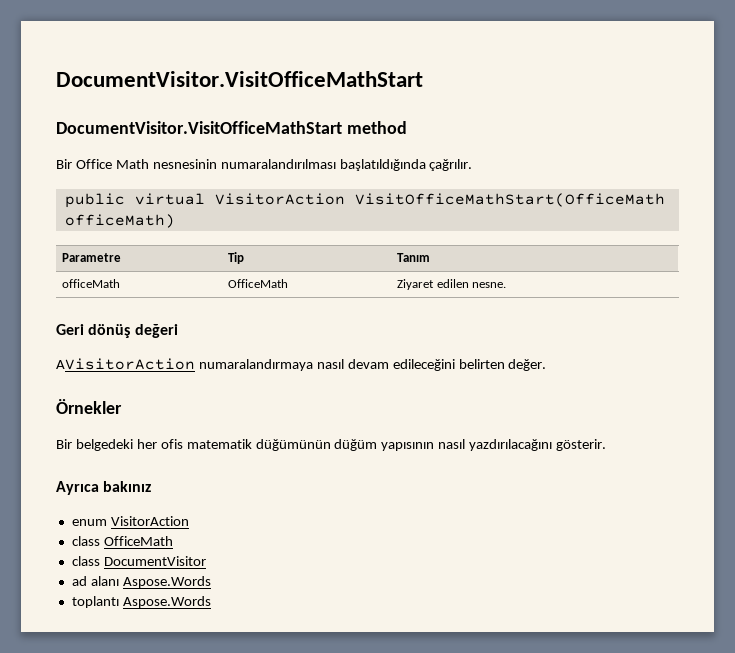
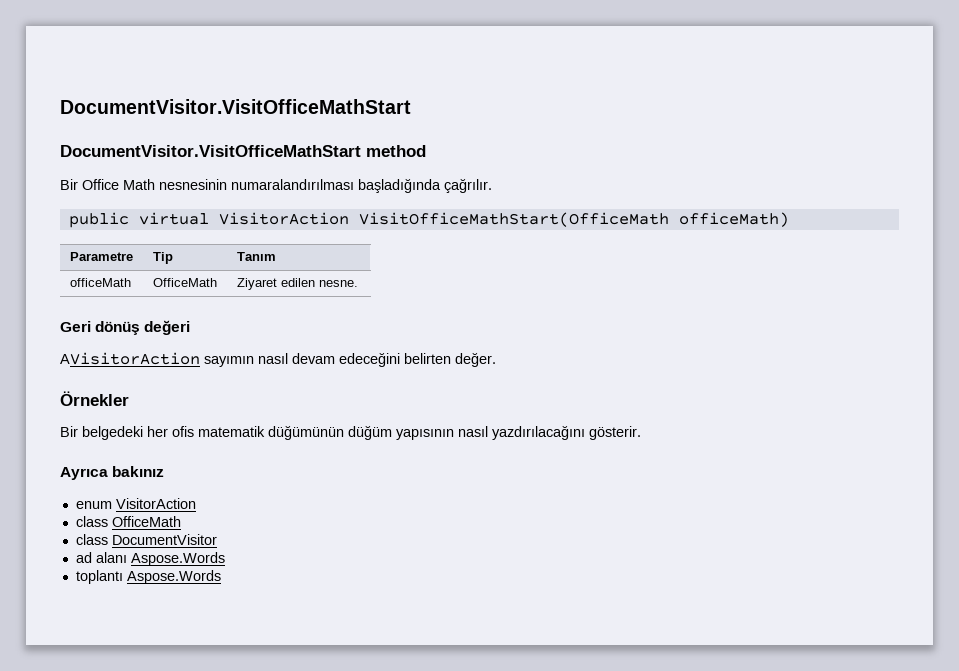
- Bir Office Math nesnesinin numaralandırılması başlatıldığında çağrılır.
+ Bir Office Math nesnesinin numaralandırılması başladığında çağrılır.
- AVisitorAction numaralandırmaya nasıl devam edileceğini belirten değer.
+ AVisitorAction sayımın nasıl devam edeceğini belirten değer.

